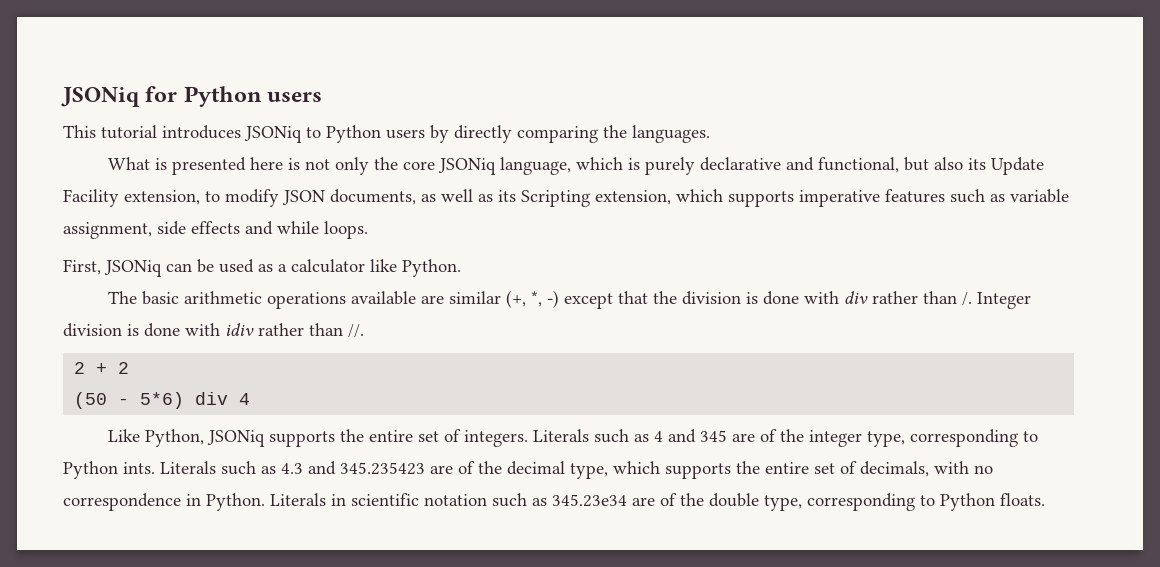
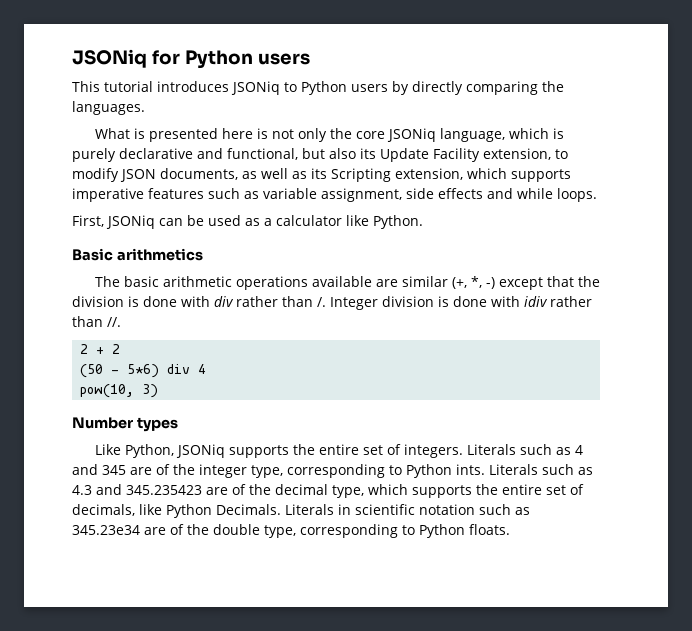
+ Basic arithmetics
+ pow(10, 3)
+ Number types
- Literals such as 4.3 and 345.235423 are of the decimal type, which supports the entire set of decimals, with no correspondence in Python.
+ Literals such as 4.3 and 345.235423 are of the decimal type, which supports the entire set of decimals, like Python Decimals.

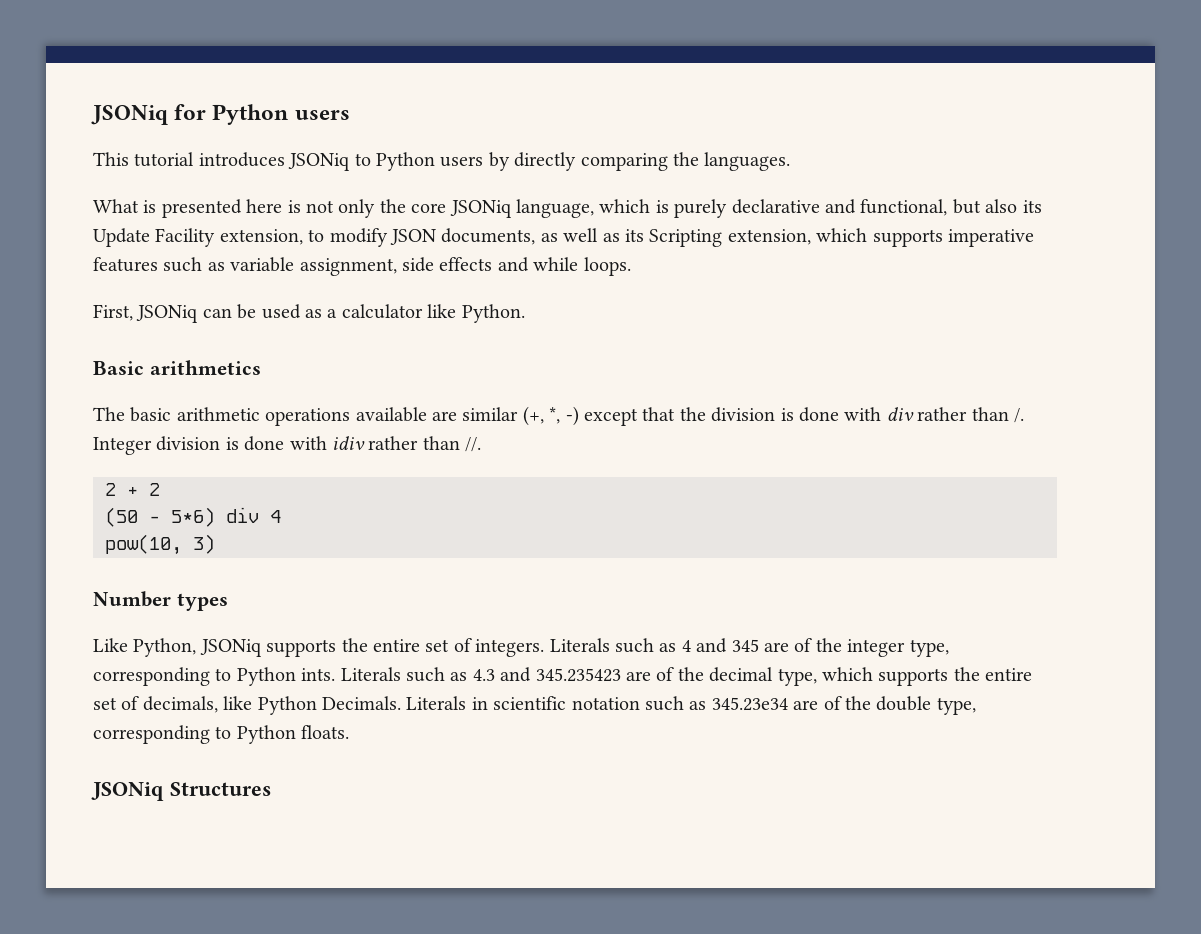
+ JSONiq Structures

